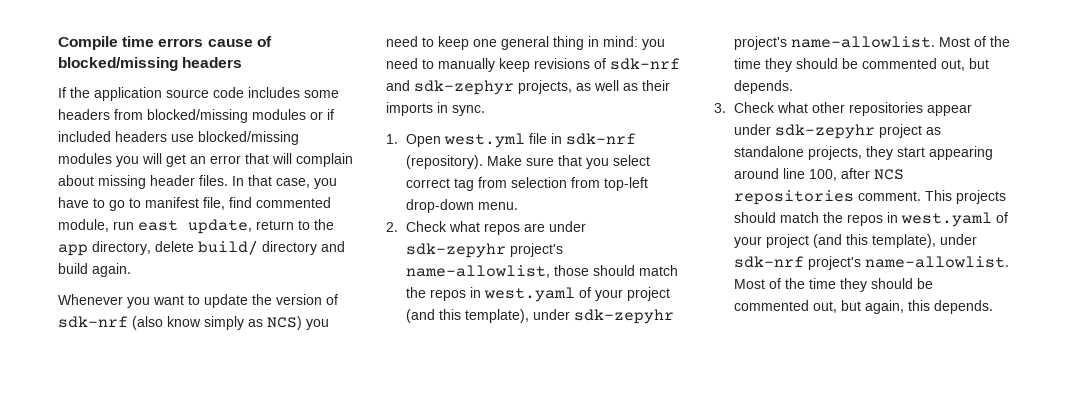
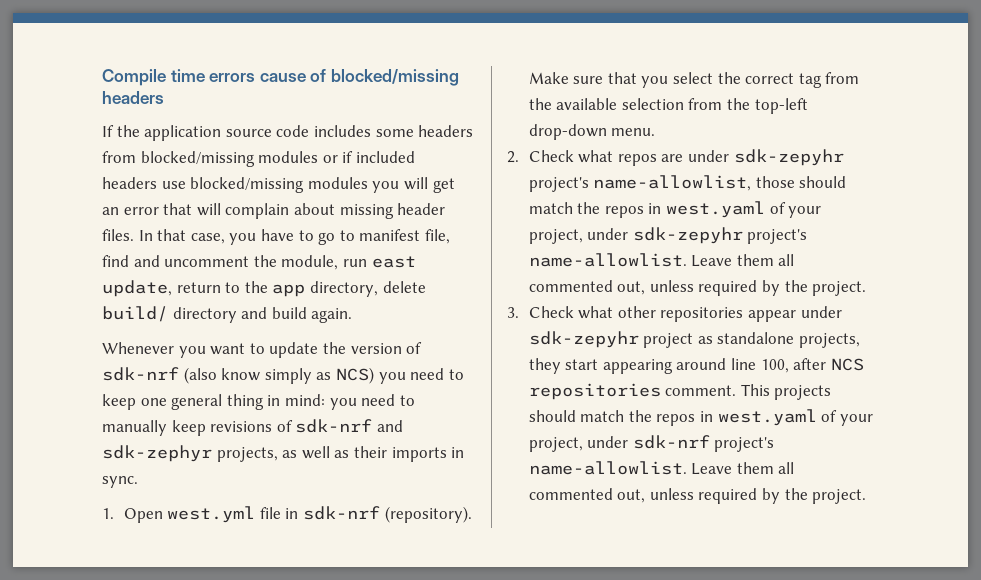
- In that case, you have to go to manifest file, find commented module, run east update, return to the app directory, delete build/ directory and build again.
+ In that case, you have to go to manifest file, find and uncomment the module, run east update, return to the app directory, delete build/ directory and build again.
- Make sure that you select correct tag from selection from top-left drop-down menu.
+ Make sure that you select the correct tag from the available selection from the top-left drop-down menu.
- 2. Check what repos are under sdk-zepyhr project's name-allowlist, those should match the repos in west.yaml of your project (and this template), under sdk-zepyhr project's name-allowlist. Most of the time they should be commented out, but depends.
+ 2. Check what repos are under sdk-zepyhr project's name-allowlist, those should match the repos in west.yaml of your project, under sdk-zepyhr project's name-allowlist. Leave them all commented out, unless required by the project.
- This projects should match the repos in west.yaml of your project (and this template), under sdk-nrf project's name-allowlist. Most of the time they should be commented out, but again, this depends.
+ This projects should match the repos in west.yaml of your project, under sdk-nrf project's name-allowlist. Leave them all commented out, unless required by the project.

